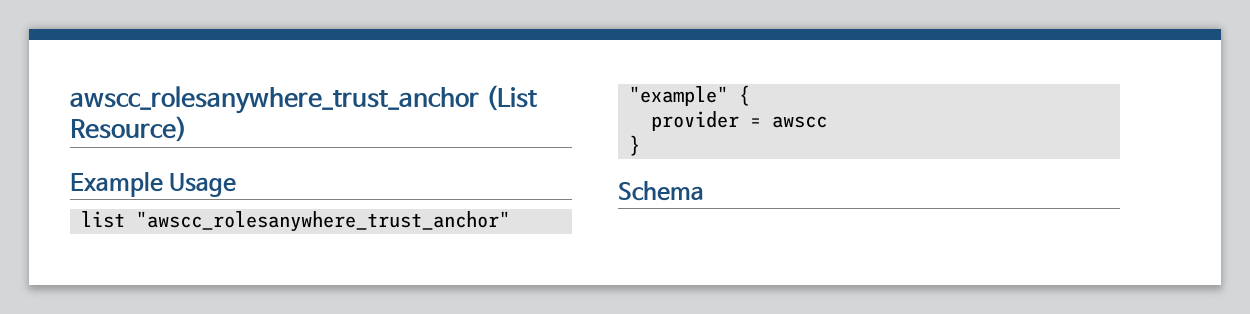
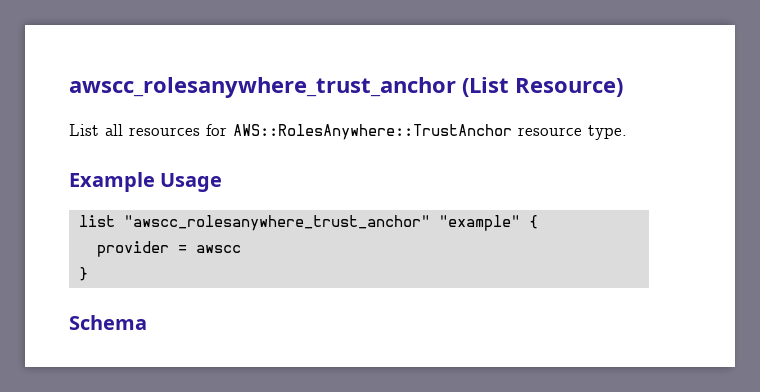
+ List all resources for AWS::RolesAnywhere::TrustAnchor resource type.

